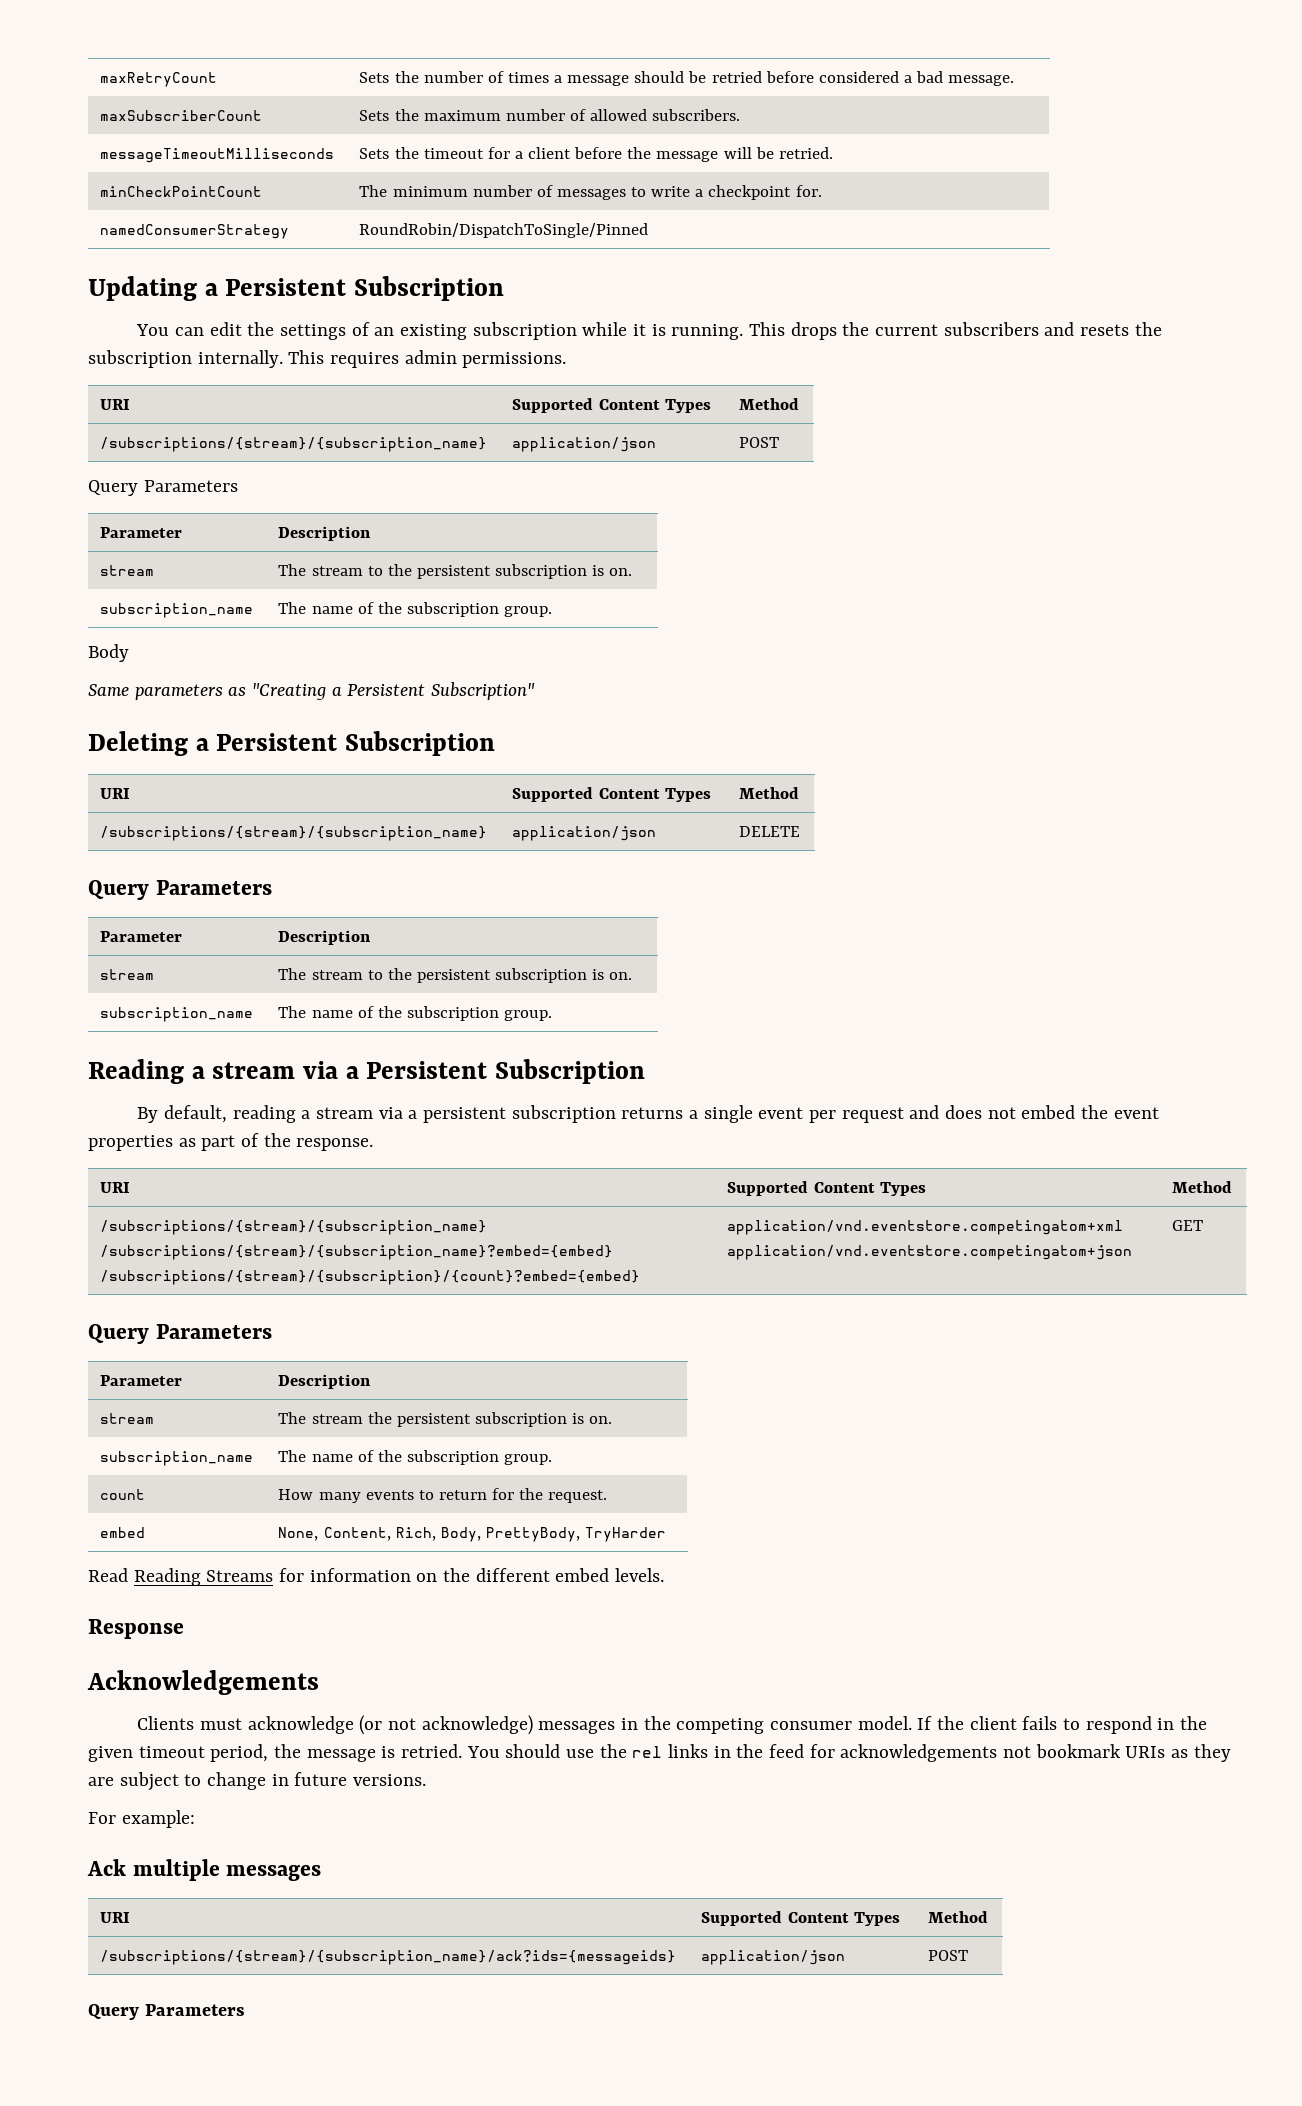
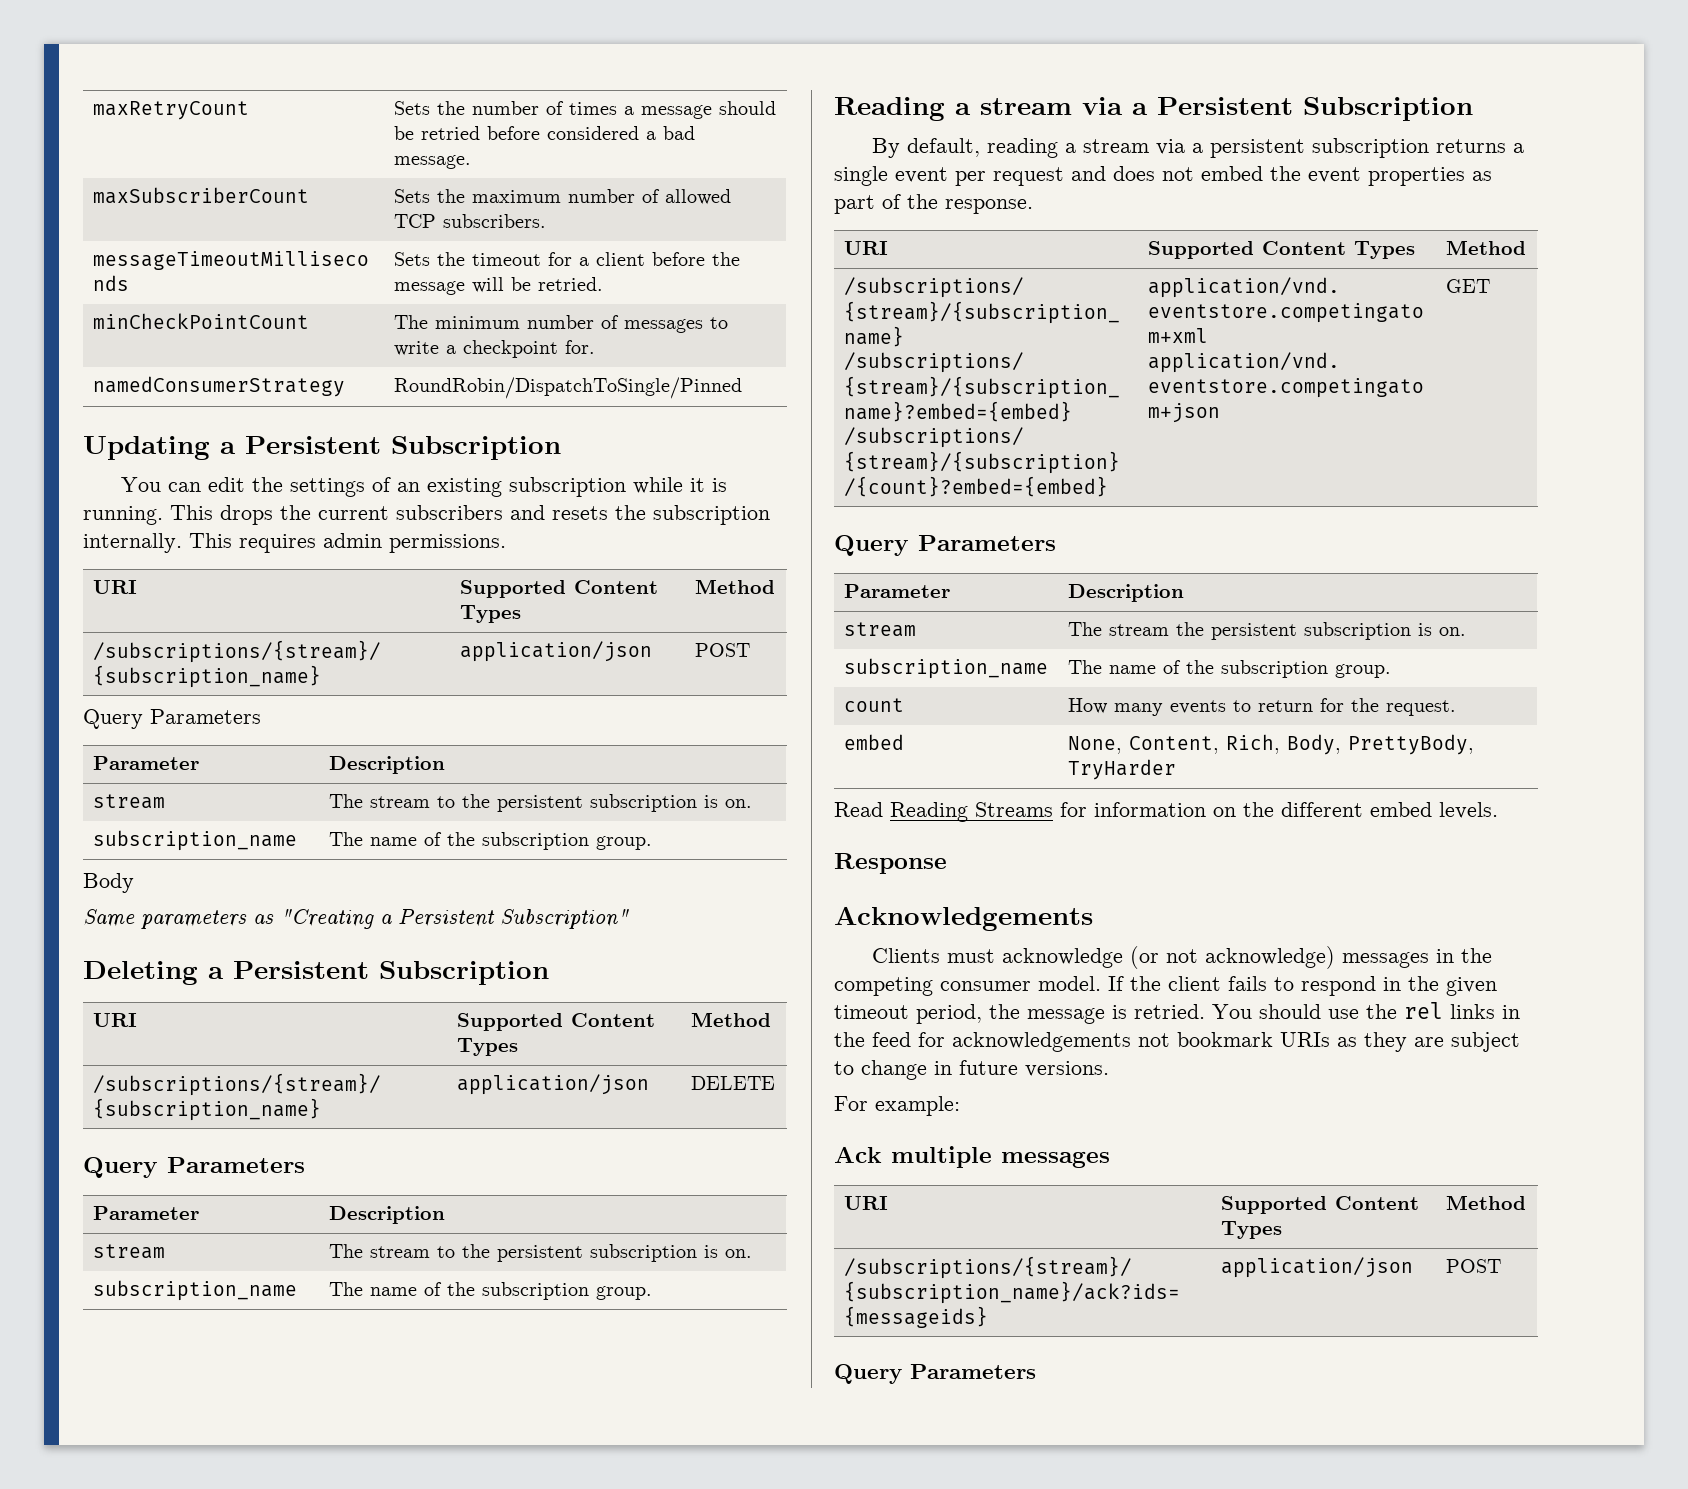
- maxSubscriberCount | Sets the maximum number of allowed subscribers.
+ maxSubscriberCount | Sets the maximum number of allowed TCP subscribers.

